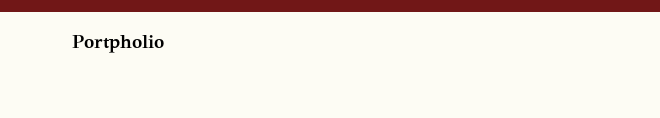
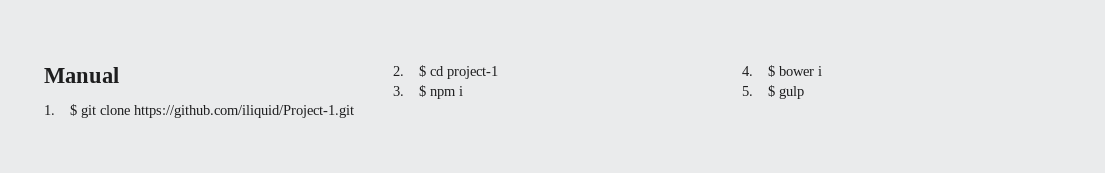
- Portpholio
+ Manual
+ 1. $ git clone https://github.com/iliquid/Project-1.git
+ 2. $ cd project-1
+ 3. $ npm i
+ 4. $ bower i
+ 5. $ gulp

